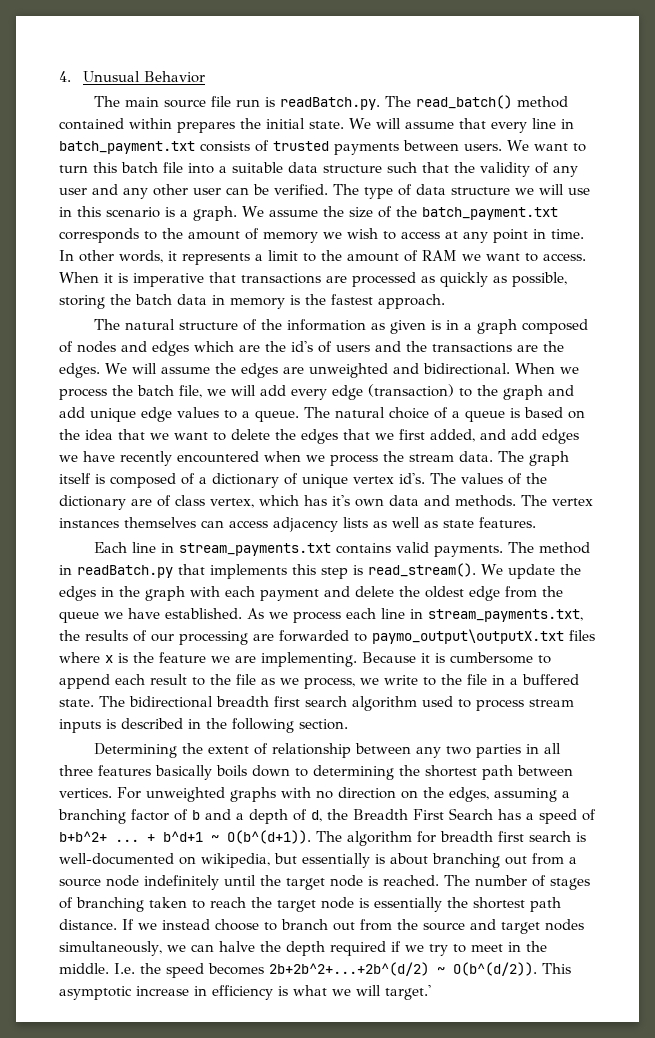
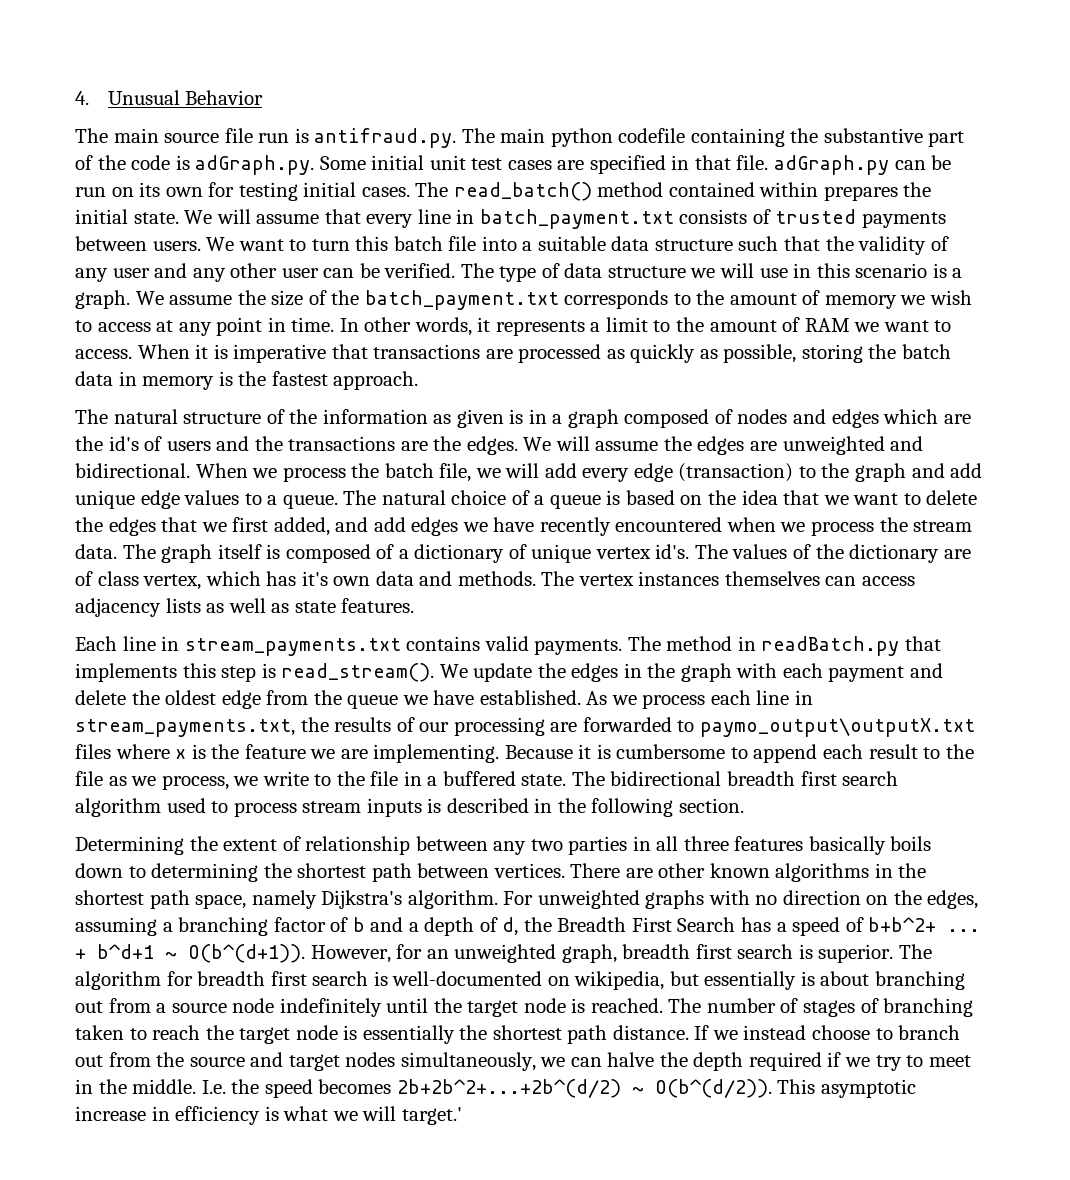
- The main source file run is readBatch.py. The read_batch() method contained within prepares the initial state.
+ The main source file run is antifraud.py. The main python codefile containing the substantive part of the code is adGraph.py. Some initial unit test cases are specified in that file. adGraph.py can be run on its own for testing initial cases. The read_batch() method contained within prepares the initial state.
+ There are other known algorithms in the shortest path space, namely Dijkstra's algorithm.
+ However, for an unweighted graph, breadth first search is superior.

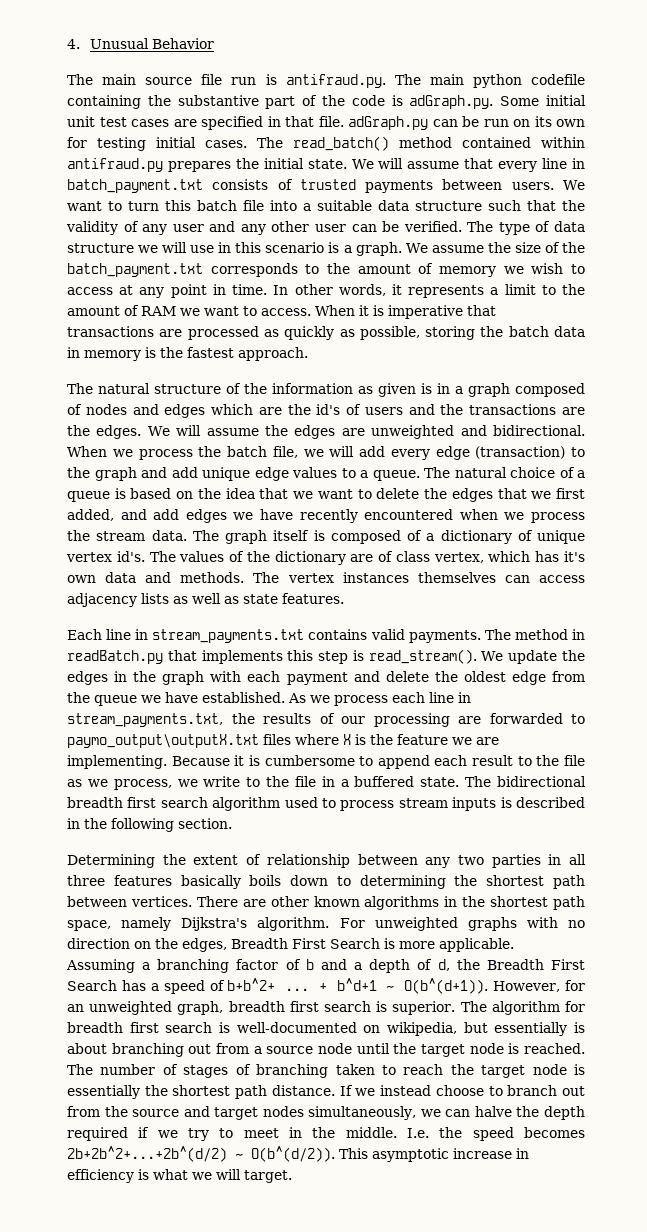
- The read_batch() method contained within prepares the initial state.
+ The read_batch() method contained within antifraud.py prepares the initial state.
- As we process each line in stream_payments.txt, the results of our processing are forwarded to paymo_output\outputX.txt files where x is the feature we are implementing.
+ As we process each line in stream_payments.txt, the results of our processing are forwarded to paymo_output\outputX.txt files where X is the feature we are implementing.
- For unweighted graphs with no direction on the edges, assuming a branching factor of b and a depth of d, the Breadth First Search has a speed of b+b^2+ ...
+ For unweighted graphs with no direction on the edges, Breadth First Search is more applicable. Assuming a branching factor of b and a depth of d, the Breadth First Search has a speed of b+b^2+ ...
- The algorithm for breadth first search is well-documented on wikipedia, but essentially is about branching out from a source node indefinitely until the target node is reached.
+ The algorithm for breadth first search is well-documented on wikipedia, but essentially is about branching out from a source node until the target node is reached.
- This asymptotic increase in efficiency is what we will target.'
+ This asymptotic increase in efficiency is what we will target.

